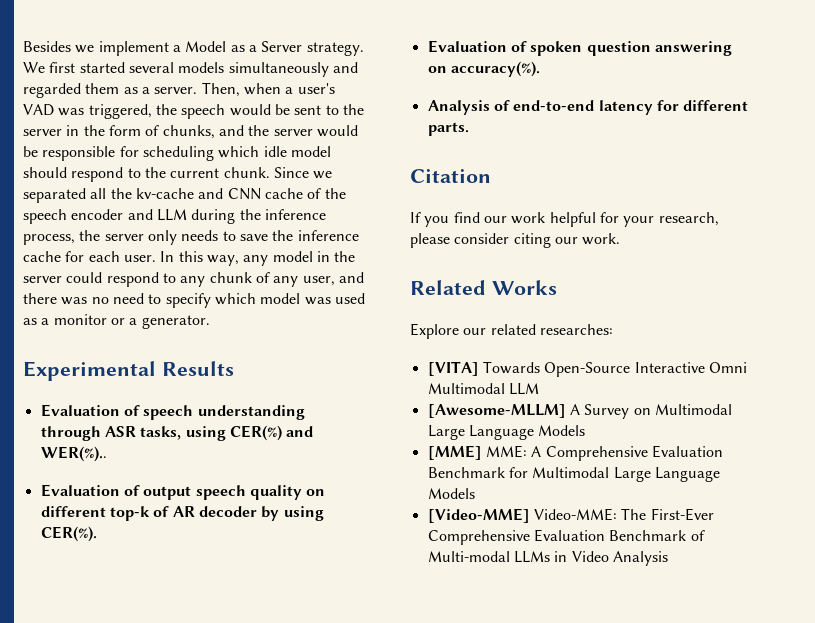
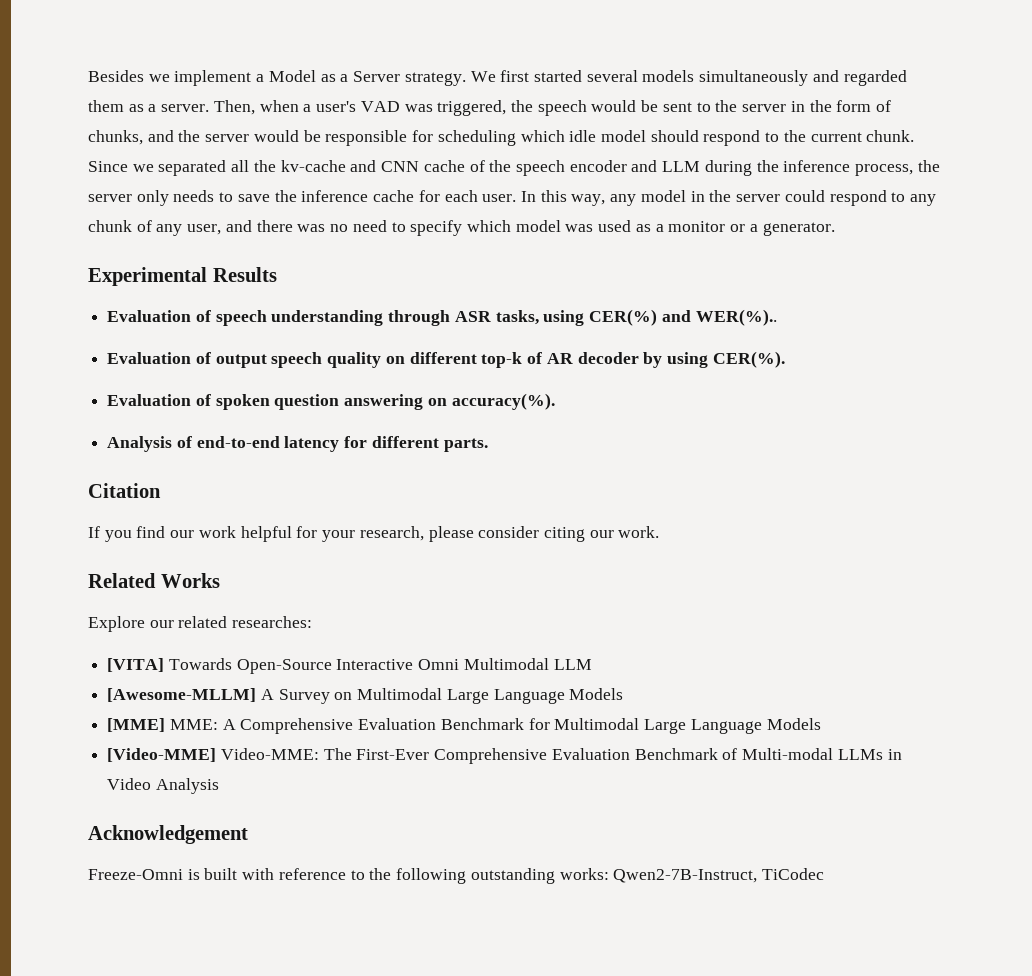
+ Acknowledgement
+ Freeze-Omni is built with reference to the following outstanding works: Qwen2-7B-Instruct, TiCodec

